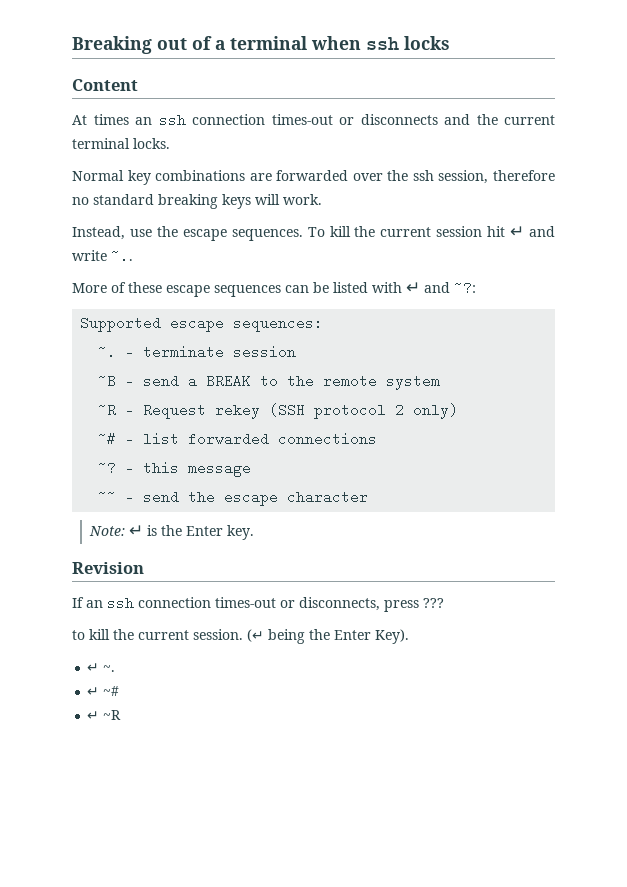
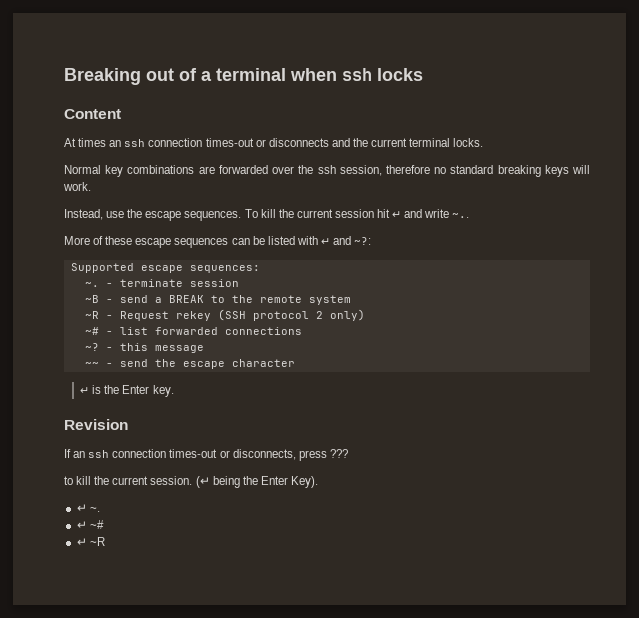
- Note: ↵ is the Enter key.
+ ↵ is the Enter key.

